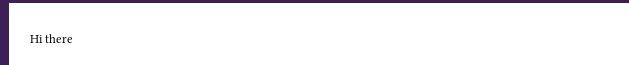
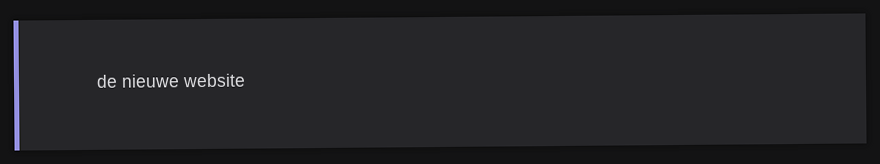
- Hi there
+ de nieuwe website

